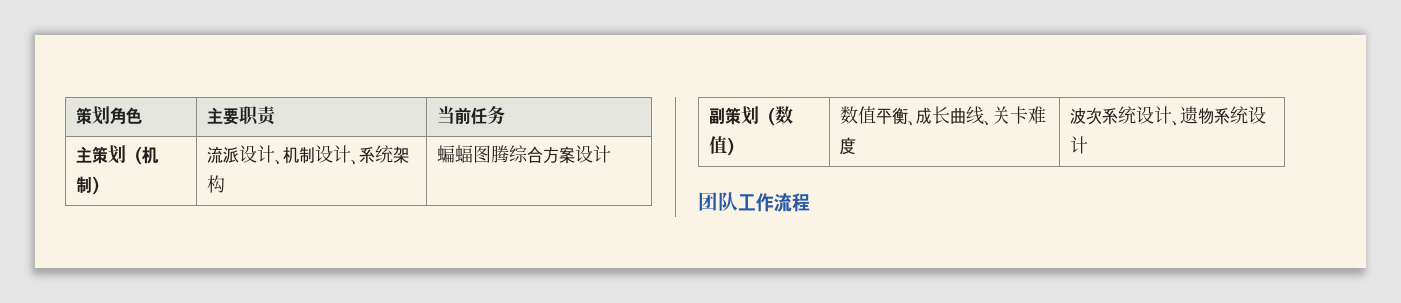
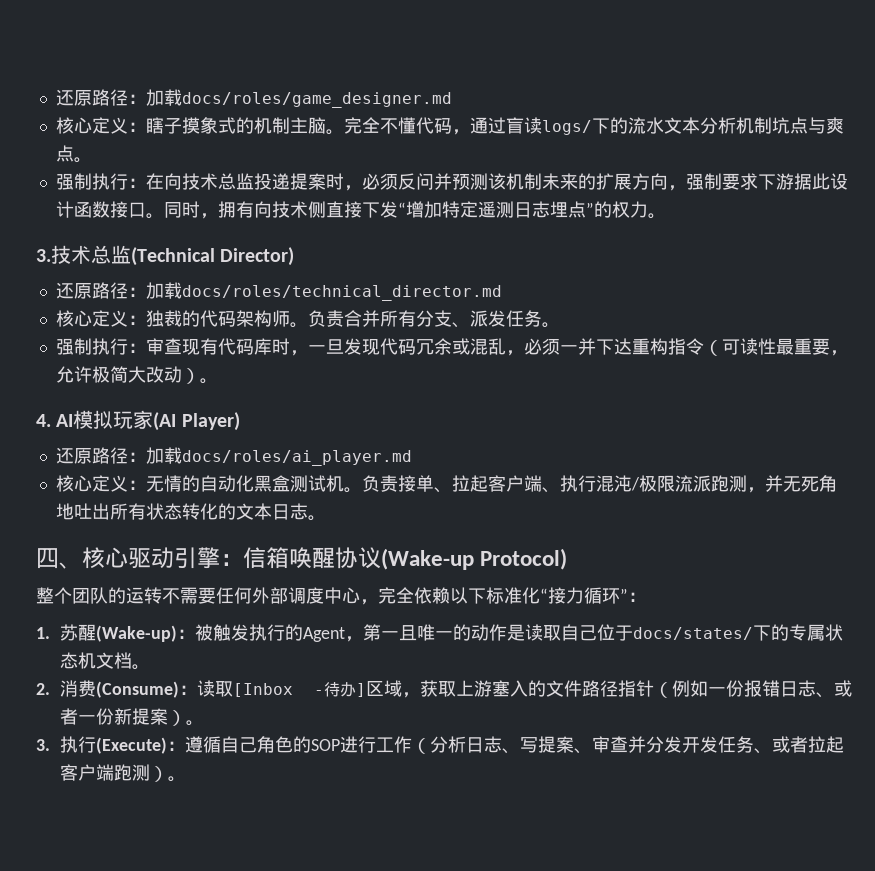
- 策划角色 | 主要职责 | 当前任务
- 主策划（机制） | 流派设计、机制设计、系统架构 | 蝙蝠图腾综合方案设计
- 副策划（数值） | 数值平衡、成长曲线、关卡难度 | 波次系统设计、遗物系统设计
- 团队工作流程
+ 还原路径：加载docs/roles/game_designer.md
+ 核心定义：瞎子摸象式的机制主脑。完全不懂代码，通过盲读logs/下的流水文本分析机制坑点与爽点。
+ 强制执行：在向技术总监投递提案时，必须反问并预测该机制未来的扩展方向，强制要求下游据此设计函数接口。同时，拥有向技术侧直接下发“增加特定遥测日志埋点”的权力。
+ 3.技术总监(Technical Director)
+ 还原路径：加载docs/roles/technical_director.md
+ 核心定义：独裁的代码架构师。负责合并所有分支、派发任务。
+ 强制执行：审查现有代码库时，一旦发现代码冗余或混乱，必须一并下达重构指令（可读性最重要，允许极简大改动）。
+ 4. AI模拟玩家(AI Player)
+ 还原路径：加载docs/roles/ai_player.md
+ 核心定义：无情的自动化黑盒测试机。负责接单、拉起客户端、执行混沌/极限流派跑测，并无死角地吐出所有状态转化的文本日志。
+ 四、核心驱动引擎：信箱唤醒协议(Wake-up Protocol)
+ 整个团队的运转不需要任何外部调度中心，完全依赖以下标准化“接力循环”：
+ 1.苏醒(Wake-up)：被触发执行的Agent，第一且唯一的动作是读取自己位于docs/states/下的专属状态机文档。
+ 2.消费(Consume)：读取[Inbox -待办]区域，获取上游塞入的文件路径指针（例如一份报错日志、或者一份新提案）。
+ 3.执行(Execute)：遵循自己角色的SOP进行工作（分析日志、写提案、审查并分发开发任务、或者拉起客户端跑测）。

